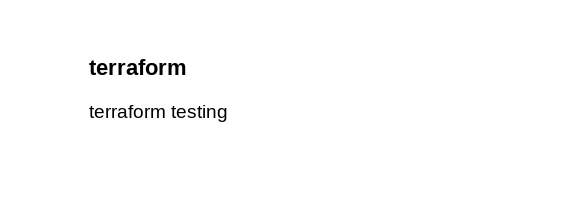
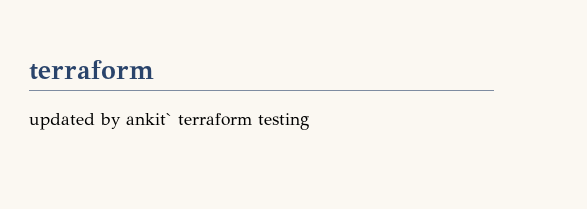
- terraform testing
+ updated by ankit` terraform testing

